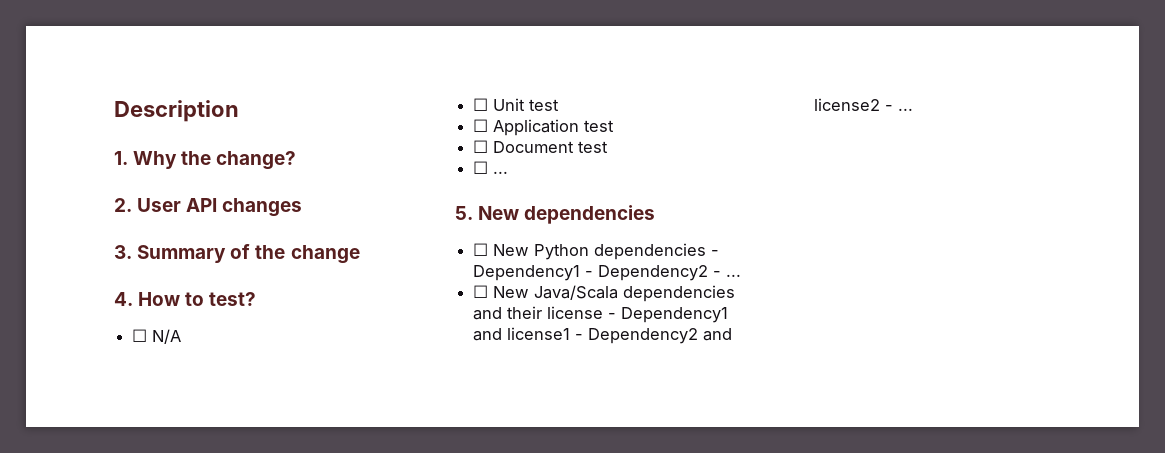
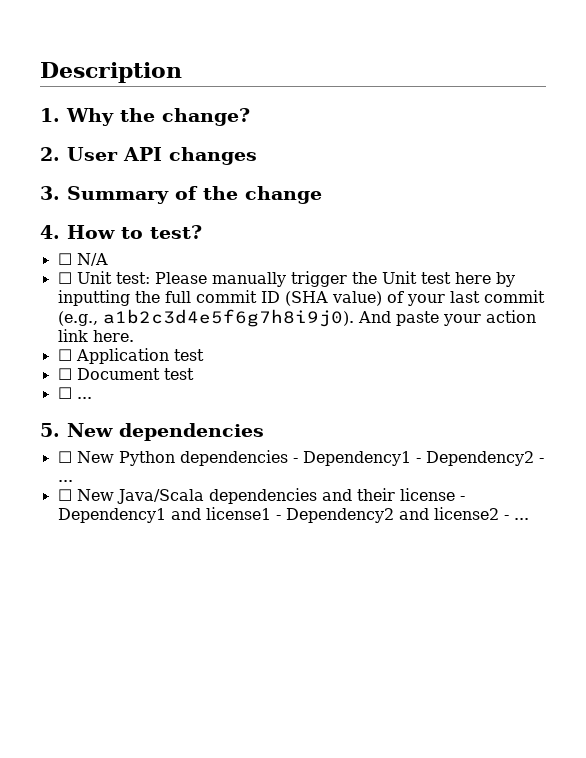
- ☐ Unit test
+ ☐ Unit test: Please manually trigger the Unit test here by inputting the full commit ID (SHA value) of your last commit (e.g., a1b2c3d4e5f6g7h8i9j0). And paste your action link here.

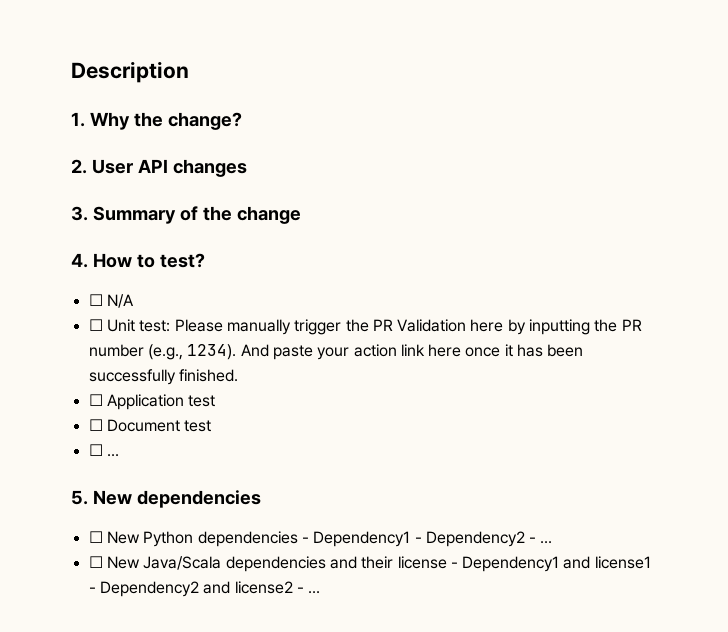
- ☐ Unit test: Please manually trigger the Unit test here by inputting the full commit ID (SHA value) of your last commit (e.g., a1b2c3d4e5f6g7h8i9j0).
+ ☐ Unit test: Please manually trigger the PR Validation here by inputting the PR number (e.g., 1234).
- And paste your action link here.
+ And paste your action link here once it has been successfully finished.

